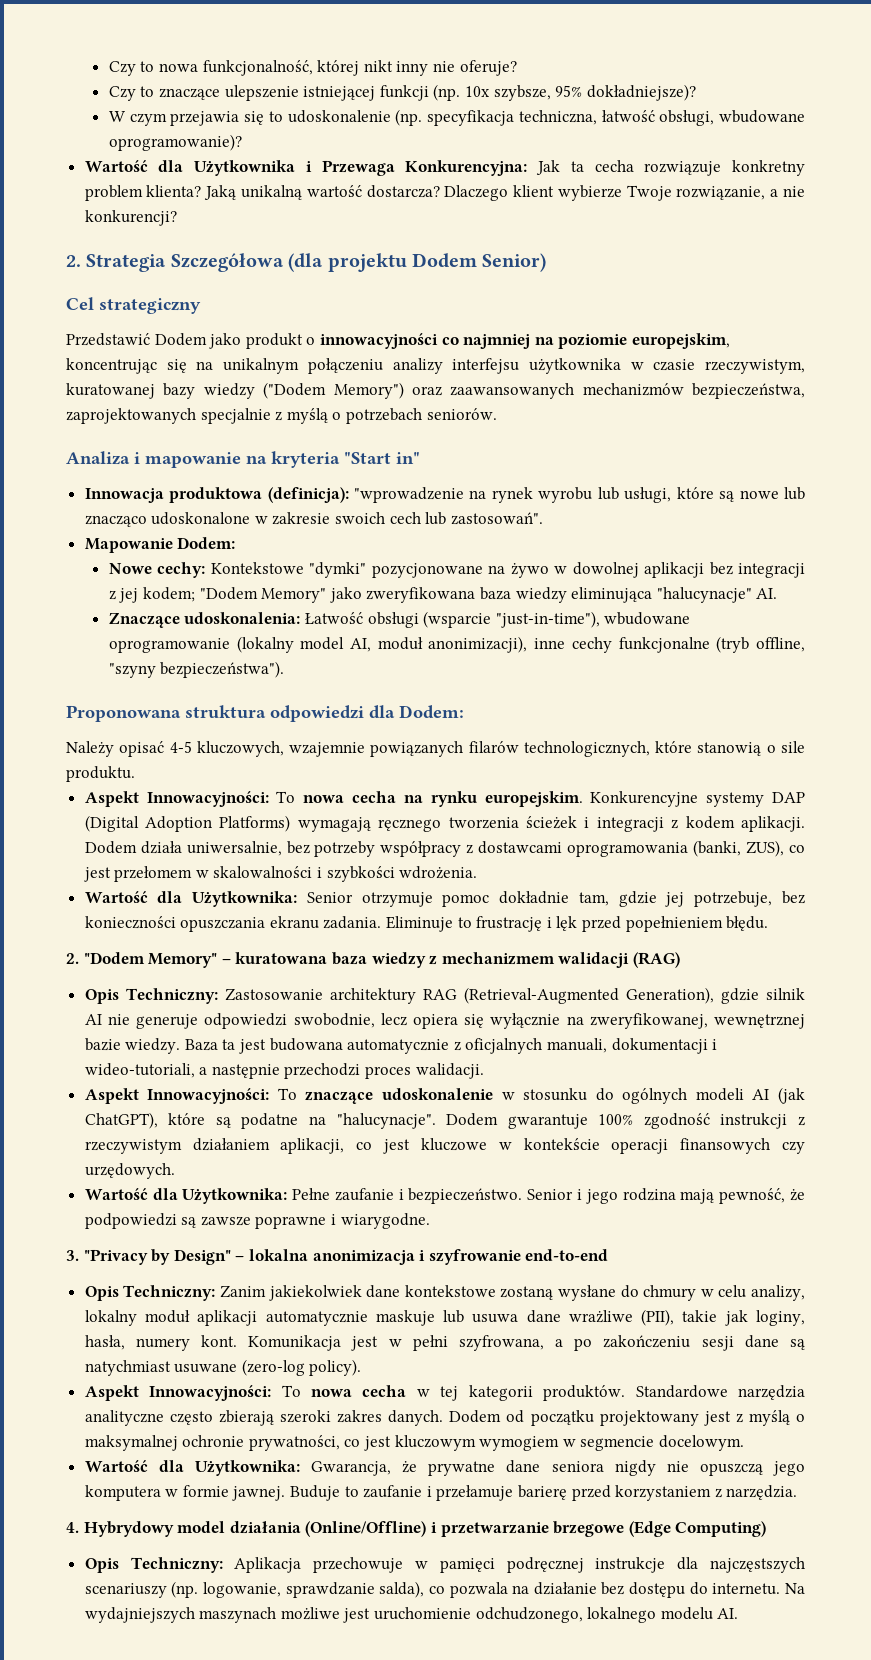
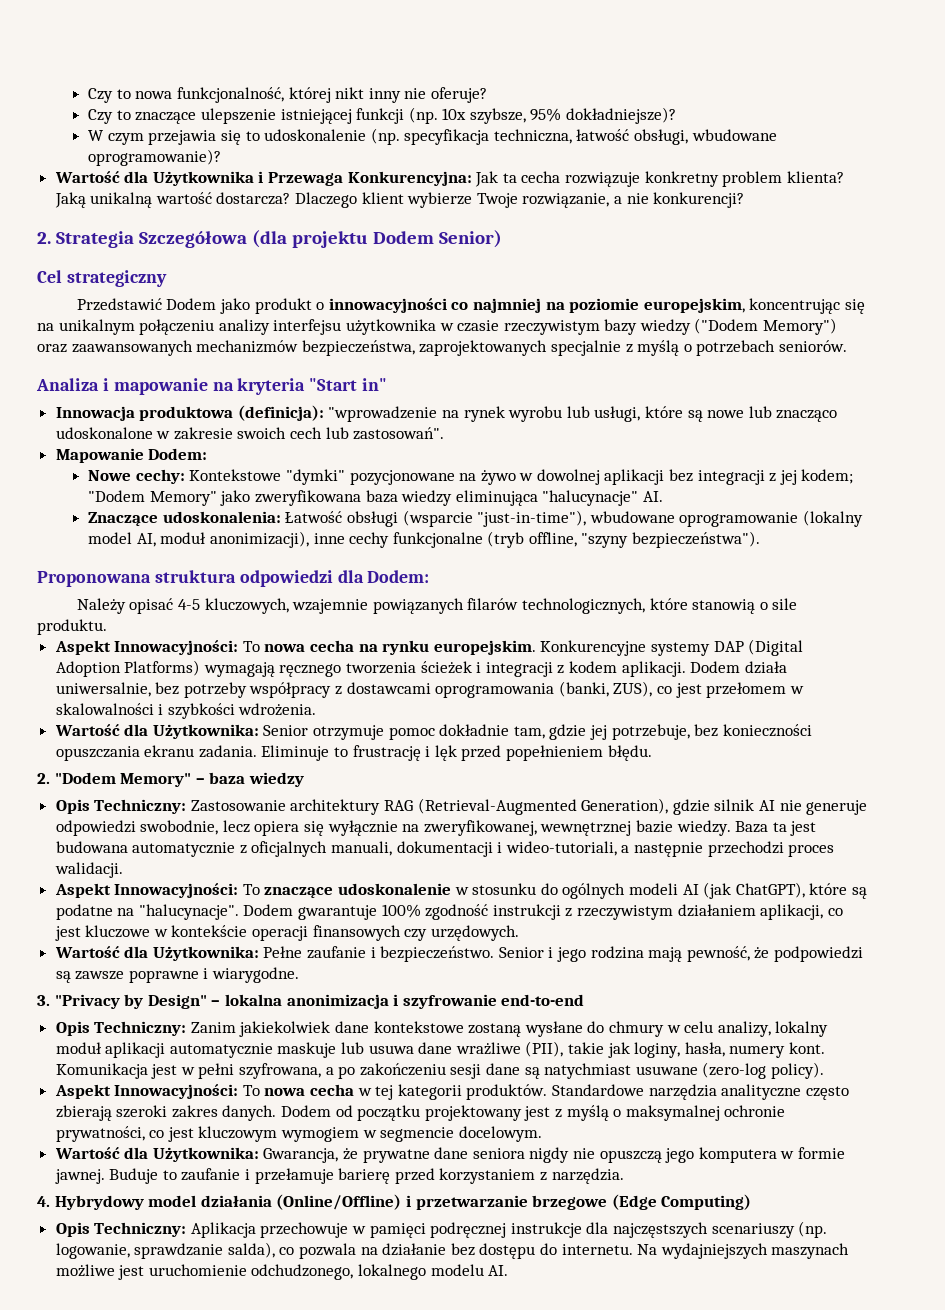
- Przedstawić Dodem jako produkt o innowacyjności co najmniej na poziomie europejskim, koncentrując się na unikalnym połączeniu analizy interfejsu użytkownika w czasie rzeczywistym, kuratowanej bazy wiedzy ("Dodem Memory") oraz zaawansowanych mechanizmów bezpieczeństwa, zaprojektowanych specjalnie z myślą o potrzebach seniorów.
+ Przedstawić Dodem jako produkt o innowacyjności co najmniej na poziomie europejskim, koncentrując się na unikalnym połączeniu analizy interfejsu użytkownika w czasie rzeczywistym bazy wiedzy ("Dodem Memory") oraz zaawansowanych mechanizmów bezpieczeństwa, zaprojektowanych specjalnie z myślą o potrzebach seniorów.
- 2. "Dodem Memory" – kuratowana baza wiedzy z mechanizmem walidacji (RAG)
+ 2. "Dodem Memory" – baza wiedzy

